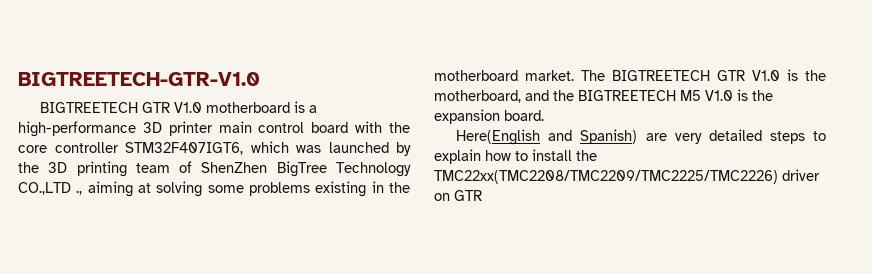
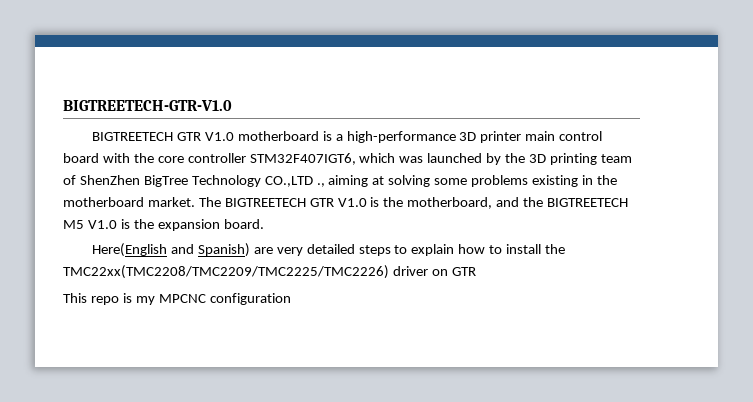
+ This repo is my MPCNC configuration

